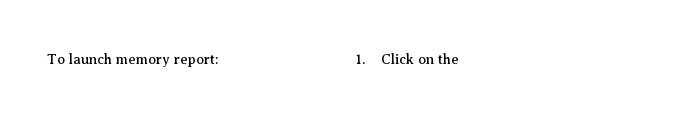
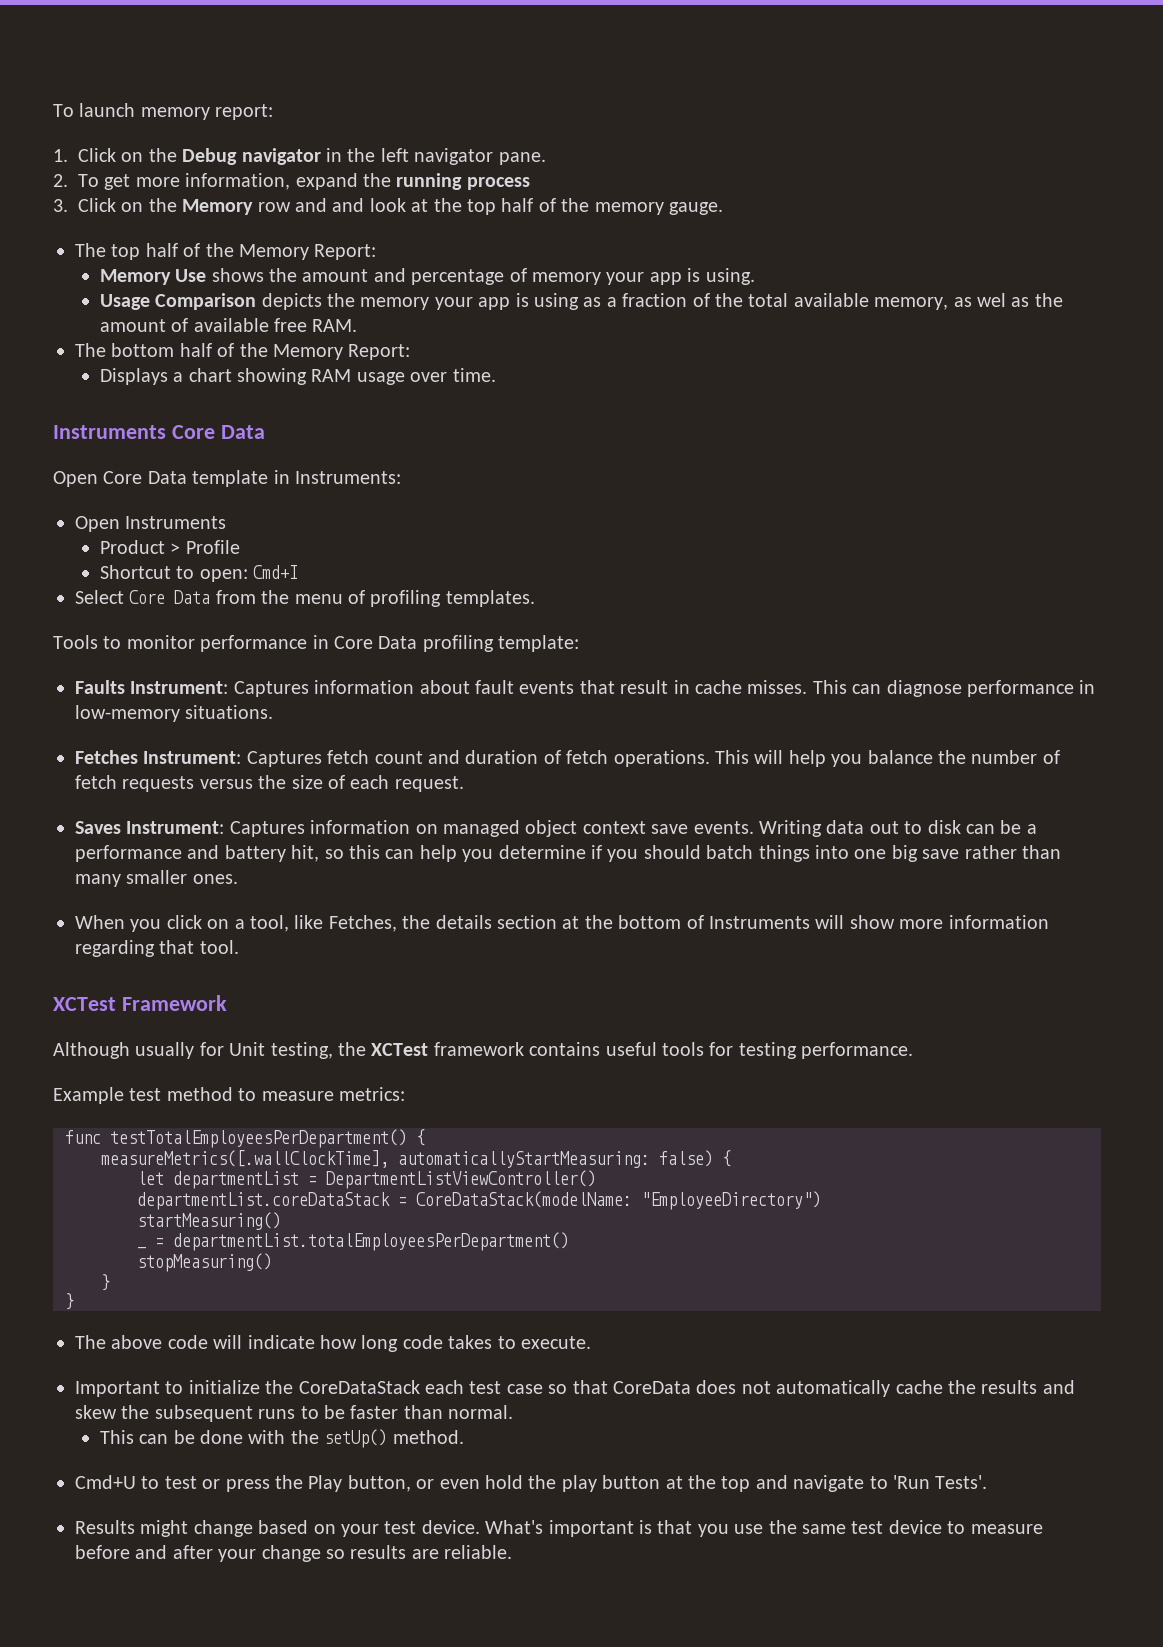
- 1. Click on the
+ 1. Click on the Debug navigator in the left navigator pane.
+ 2. To get more information, expand the running process
+ 3. Click on the Memory row and and look at the top half of the memory gauge.
+ The top half of the Memory Report:
+ Memory Use shows the amount and percentage of memory your app is using.
+ Usage Comparison depicts the memory your app is using as a fraction of the total available memory, as wel as the amount of available free RAM.
+ The bottom half of the Memory Report:
+ Displays a chart showing RAM usage over time.
+ Instruments Core Data
+ Open Core Data template in Instruments:
+ Open Instruments
+ Product > Profile
+ Shortcut to open: Cmd+I
+ Select Core Data from the menu of profiling templates.
+ Tools to monitor performance in Core Data profiling template:
+ Faults Instrument: Captures information about fault events that result in cache misses. This can diagnose performance in low-memory situations.
+ Fetches Instrument: Captures fetch count and duration of fetch operations. This will help you balance the number of fetch requests versus the size of each request.
+ Saves Instrument: Captures information on managed object context save events. Writing data out to disk can be a performance and battery hit, so this can help you determine if you should batch things into one big save rather than many smaller ones.
+ When you click on a tool, like Fetches, the details section at the bottom of Instruments will show more information regarding that tool.
+ XCTest Framework
+ Although usually for Unit testing, the XCTest framework contains useful tools for testing performance.
+ Example test method to measure metrics:
+ func testTotalEmployeesPerDepartment() {
+ measureMetrics([.wallClockTime], automaticallyStartMeasuring: false) {
+ let departmentList = DepartmentListViewController()
+ departmentList.coreDataStack = CoreDataStack(modelName: "EmployeeDirectory")
+ startMeasuring()
+ _ = departmentList.totalEmployeesPerDepartment()
+ stopMeasuring()
+ }
+ }
+ The above code will indicate how long code takes to execute.
+ Important to initialize the CoreDataStack each test case so that CoreData does not automatically cache the results and skew the subsequent runs to be faster than normal.
+ This can be done with the setUp() method.
+ Cmd+U to test or press the Play button, or even hold the play button at the top and navigate to 'Run Tests'.
+ Results might change based on your test device. What's important is that you use the same test device to measure before and after your change so results are reliable.

